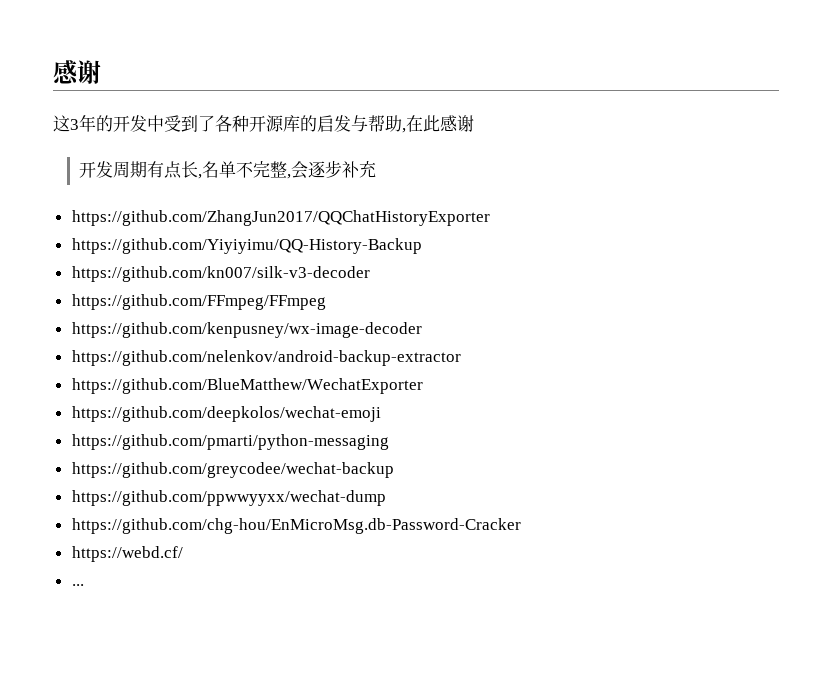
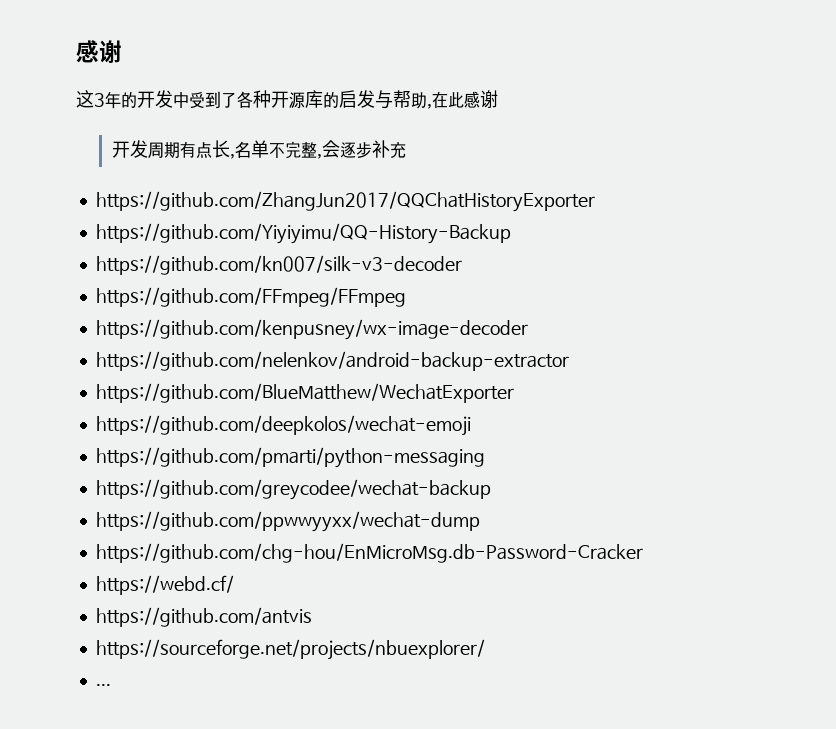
+ https://github.com/antvis
+ https://sourceforge.net/projects/nbuexplorer/

